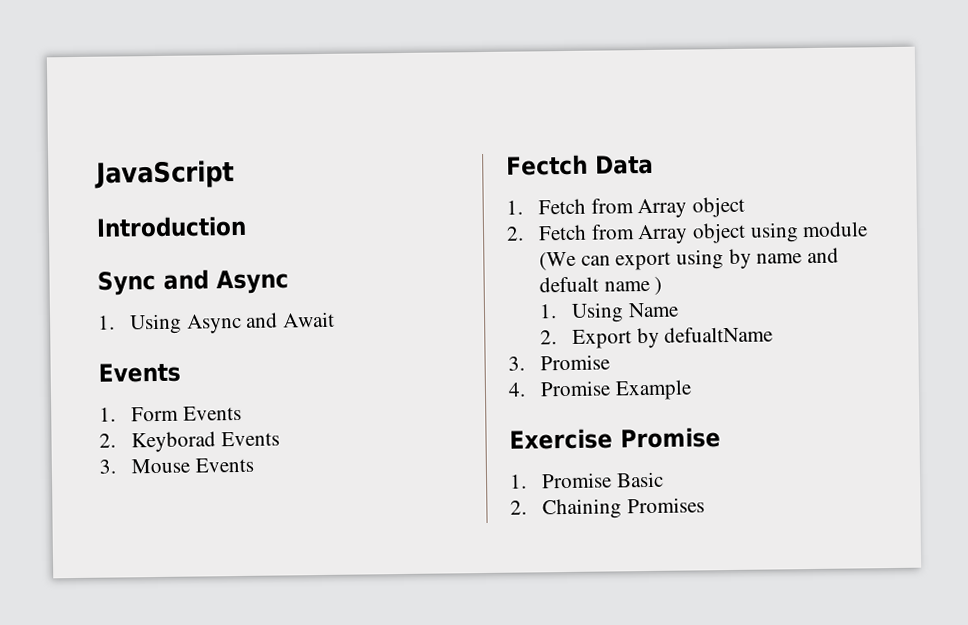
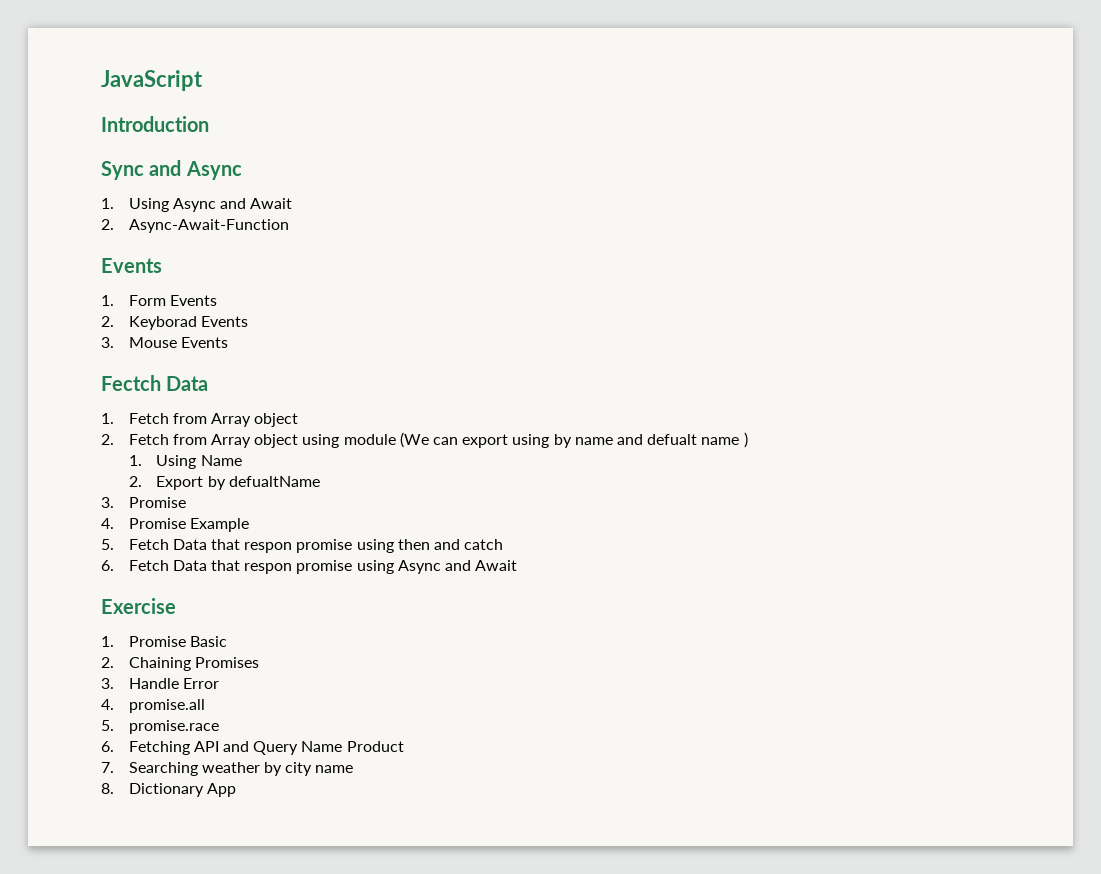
+ 2. Async-Await-Function
+ 5. Fetch Data that respon promise using then and catch
+ 6. Fetch Data that respon promise using Async and Await
- Exercise Promise
+ Exercise
+ 3. Handle Error
+ 4. promise.all
+ 5. promise.race
+ 6. Fetching API and Query Name Product
+ 7. Searching weather by city name
+ 8. Dictionary App

